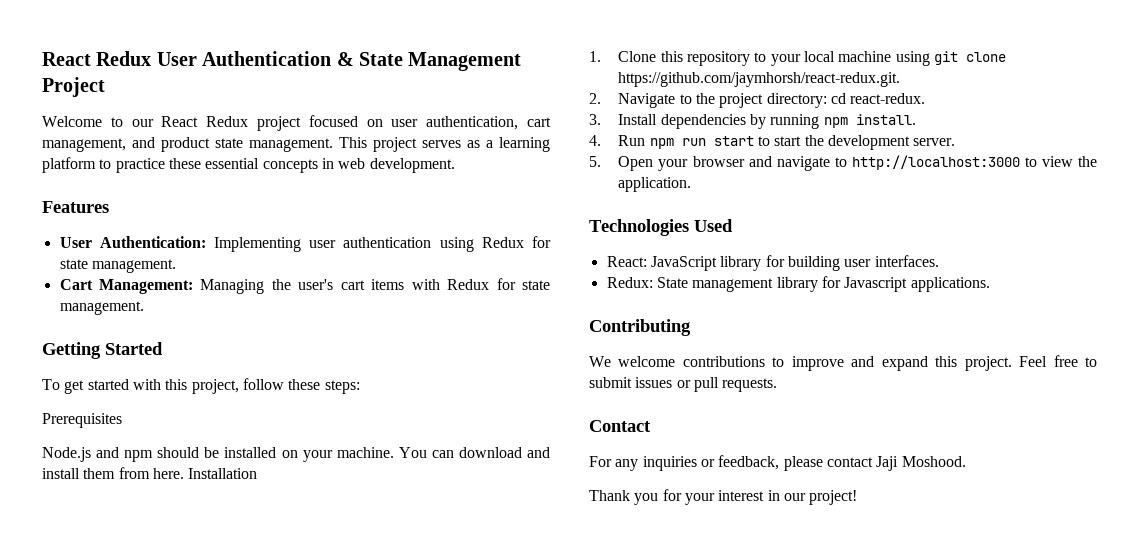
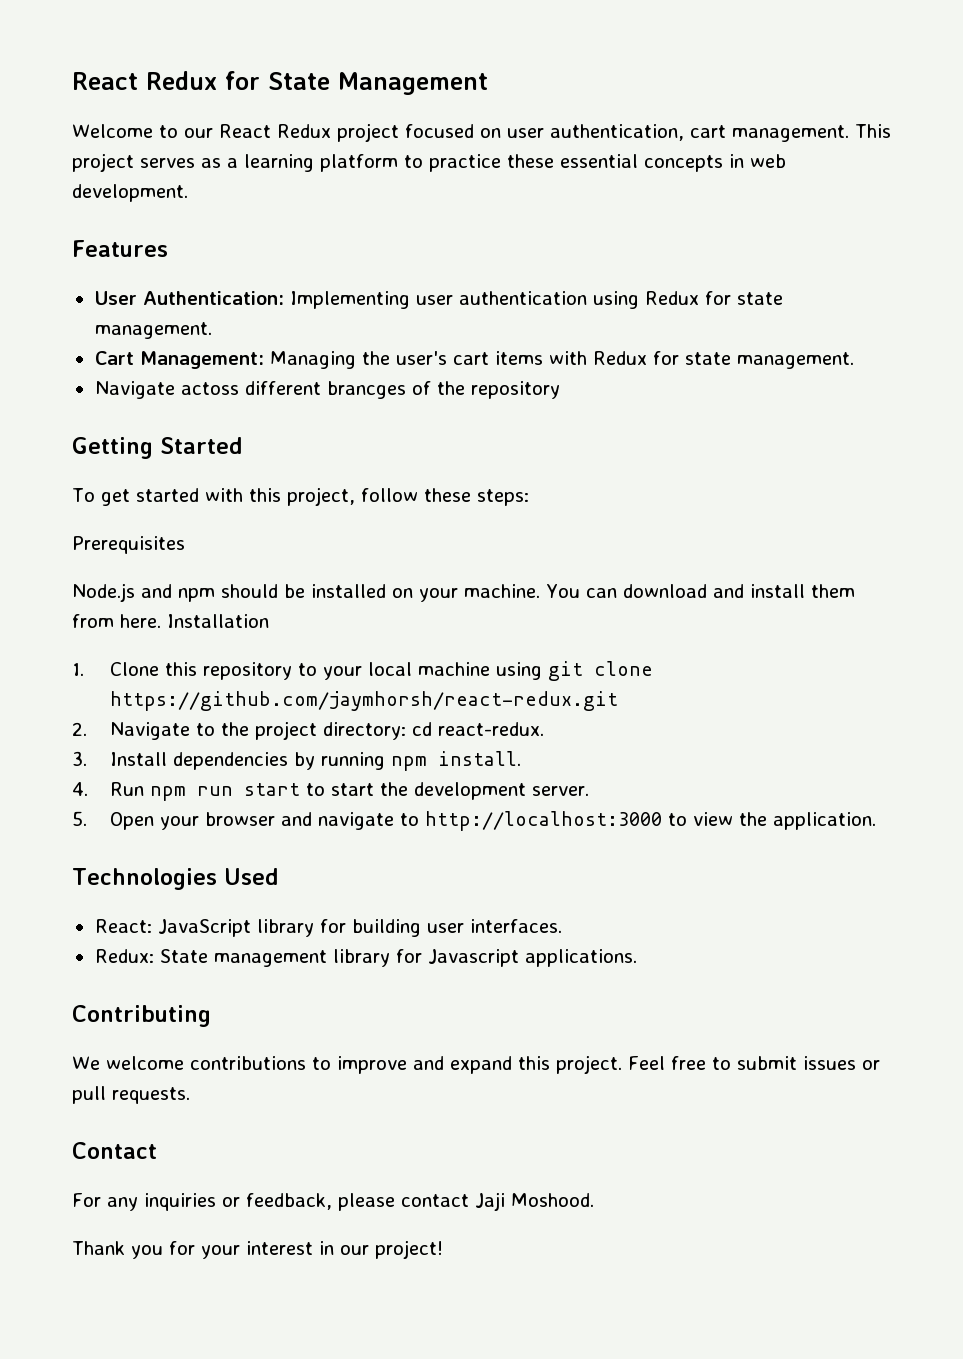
- React Redux User Authentication & State Management Project
+ React Redux for State Management
- Welcome to our React Redux project focused on user authentication, cart management, and product state management.
+ Welcome to our React Redux project focused on user authentication, cart management.
+ Navigate actoss different brancges of the repository
- 1. Clone this repository to your local machine using git clone https://github.com/jaymhorsh/react-redux.git.
+ 1. Clone this repository to your local machine using git clone https://github.com/jaymhorsh/react-redux.git

